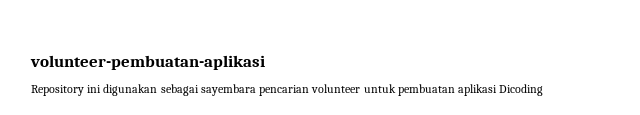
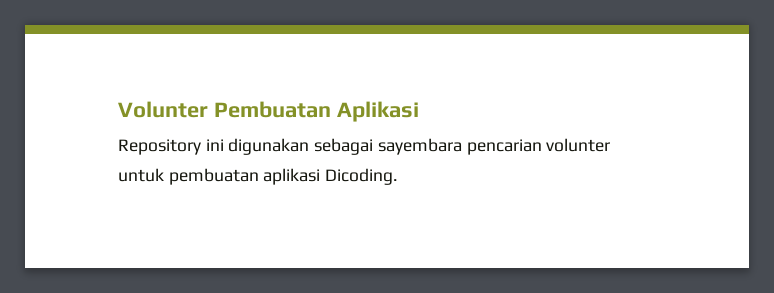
- volunteer-pembuatan-aplikasi
+ Volunter Pembuatan Aplikasi
- Repository ini digunakan sebagai sayembara pencarian volunteer untuk pembuatan aplikasi Dicoding
+ Repository ini digunakan sebagai sayembara pencarian volunter untuk pembuatan aplikasi Dicoding.

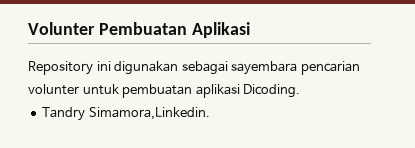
+ Tandry Simamora,Linkedin.

